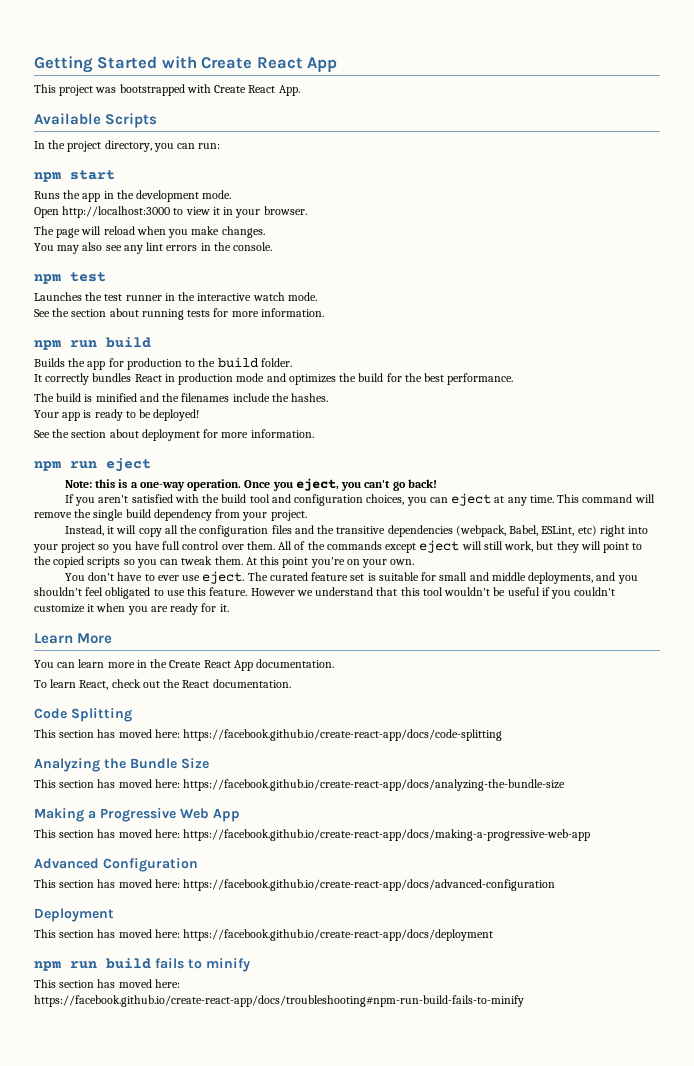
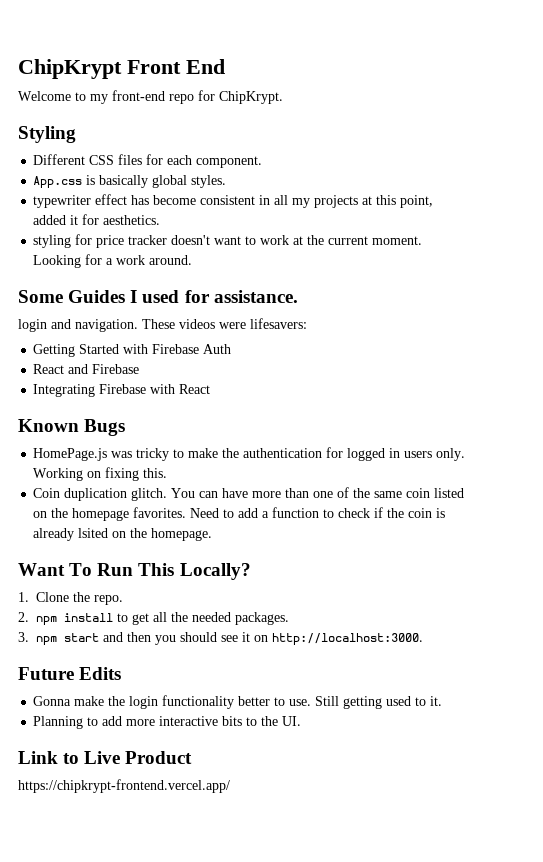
- Getting Started with Create React App
- This project was bootstrapped with Create React App.
- Available Scripts
- In the project directory, you can run:
- npm start
- Runs the app in the development mode.
- Open http://localhost:3000 to view it in your browser.
- The page will reload when you make changes.
- You may also see any lint errors in the console.
- npm test
- Launches the test runner in the interactive watch mode.
- See the section about running tests for more information.
- npm run build
- Builds the app for production to the build folder.
- It correctly bundles React in production mode and optimizes the build for the best performance.
- The build is minified and the filenames include the hashes.
- Your app is ready to be deployed!
- See the section about deployment for more information.
- npm run eject
- Note: this is a one-way operation. Once you eject, you can't go back!
- If you aren't satisfied with the build tool and configuration choices, you can eject at any time. This command will remove the single build dependency from your project.
- Instead, it will copy all the configuration files and the transitive dependencies (webpack, Babel, ESLint, etc) right into your project so you have full control over them. All of the commands except eject will still work, but they will point to the copied scripts so you can tweak them. At this point you're on your own.
- You don't have to ever use eject. The curated feature set is suitable for small and middle deployments, and you shouldn't feel obligated to use this feature. However we understand that this tool wouldn't be useful if you couldn't customize it when you are ready for it.
- Learn More
- You can learn more in the Create React App documentation.
- To learn React, check out the React documentation.
- Code Splitting
- This section has moved here: https://facebook.github.io/create-react-app/docs/code-splitting
- Analyzing the Bundle Size
- This section has moved here: https://facebook.github.io/create-react-app/docs/analyzing-the-bundle-size
- Making a Progressive Web App
- This section has moved here: https://facebook.github.io/create-react-app/docs/making-a-progressive-web-app
- Advanced Configuration
- This section has moved here: https://facebook.github.io/create-react-app/docs/advanced-configuration
- Deployment
- This section has moved here: https://facebook.github.io/create-react-app/docs/deployment
- npm run build fails to minify
- This section has moved here: https://facebook.github.io/create-react-app/docs/troubleshooting#npm-run-build-fails-to-minify
+ ChipKrypt Front End
+ Welcome to my front-end repo for ChipKrypt.
+ Styling
+ Different CSS files for each component.
+ App.css is basically global styles.
+ typewriter effect has become consistent in all my projects at this point, added it for aesthetics.
+ styling for price tracker doesn't want to work at the current moment. Looking for a work around.
+ Some Guides I used for assistance.
+ login and navigation. These videos were lifesavers:
+ Getting Started with Firebase Auth
+ React and Firebase
+ Integrating Firebase with React
+ Known Bugs
+ HomePage.js was tricky to make the authentication for logged in users only. Working on fixing this.
+ Coin duplication glitch. You can have more than one of the same coin listed on the homepage favorites. Need to add a function to check if the coin is already lsited on the homepage.
+ Want To Run This Locally?
+ 1. Clone the repo.
+ 2. npm install to get all the needed packages.
+ 3. npm start and then you should see it on http://localhost:3000.
+ Future Edits
+ Gonna make the login functionality better to use. Still getting used to it.
+ Planning to add more interactive bits to the UI.
+ Link to Live Product
+ https://chipkrypt-frontend.vercel.app/

